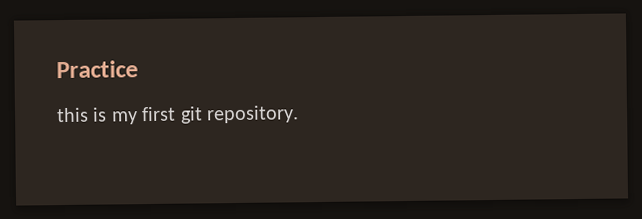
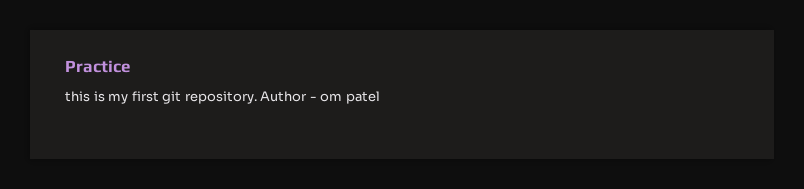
+ Author - om patel

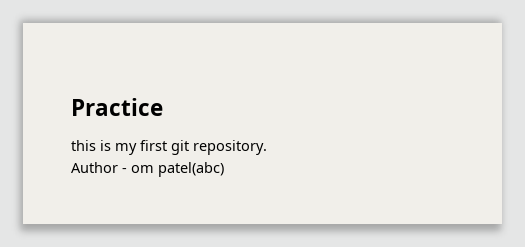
- this is my first git repository. Author - om patel
+ this is my first git repository.
+ Author - om patel(abc)

